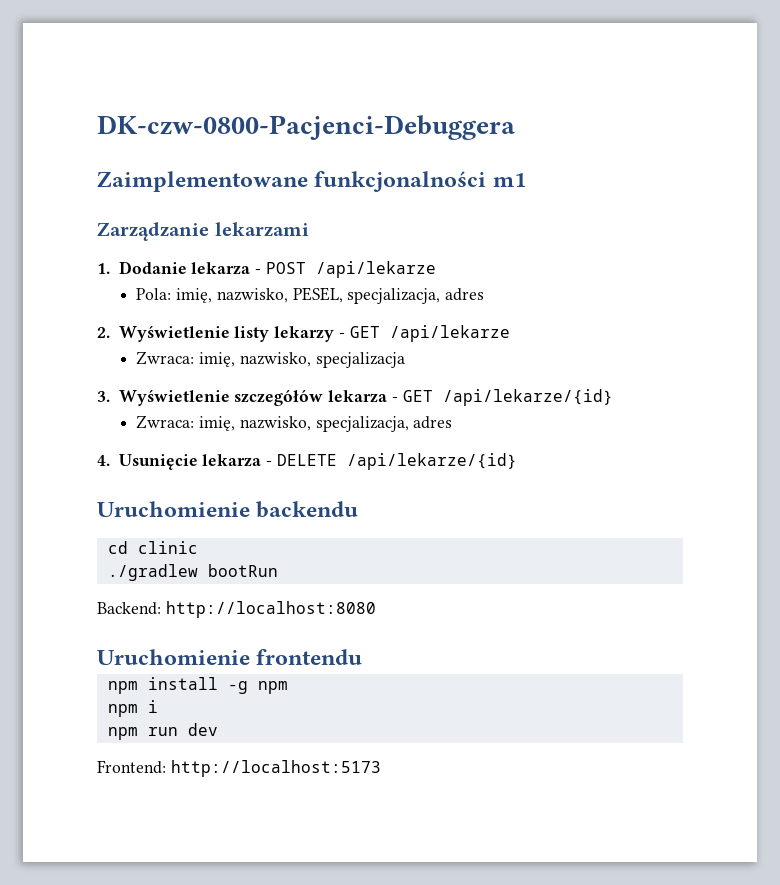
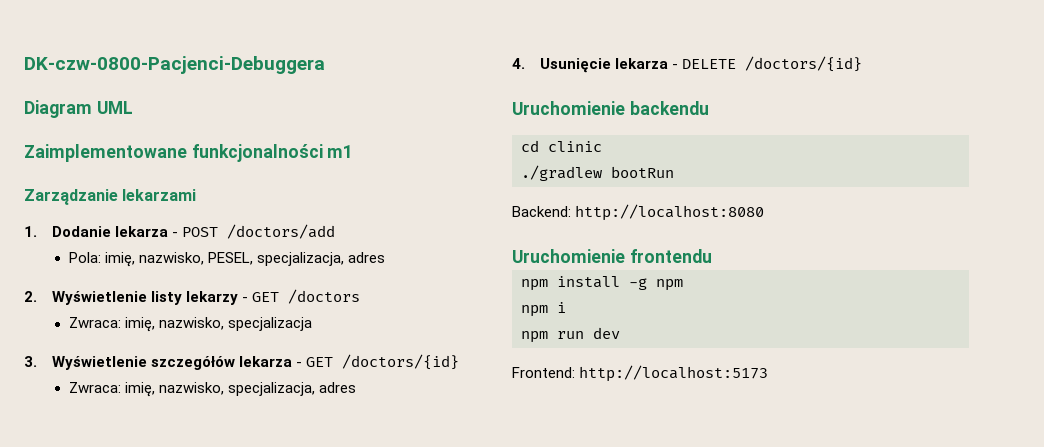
+ Diagram UML
- 1. Dodanie lekarza - POST /api/lekarze
+ 1. Dodanie lekarza - POST /doctors/add
- 2. Wyświetlenie listy lekarzy - GET /api/lekarze
+ 2. Wyświetlenie listy lekarzy - GET /doctors
- 3. Wyświetlenie szczegółów lekarza - GET /api/lekarze/{id}
+ 3. Wyświetlenie szczegółów lekarza - GET /doctors/{id}
- 4. Usunięcie lekarza - DELETE /api/lekarze/{id}
+ 4. Usunięcie lekarza - DELETE /doctors/{id}

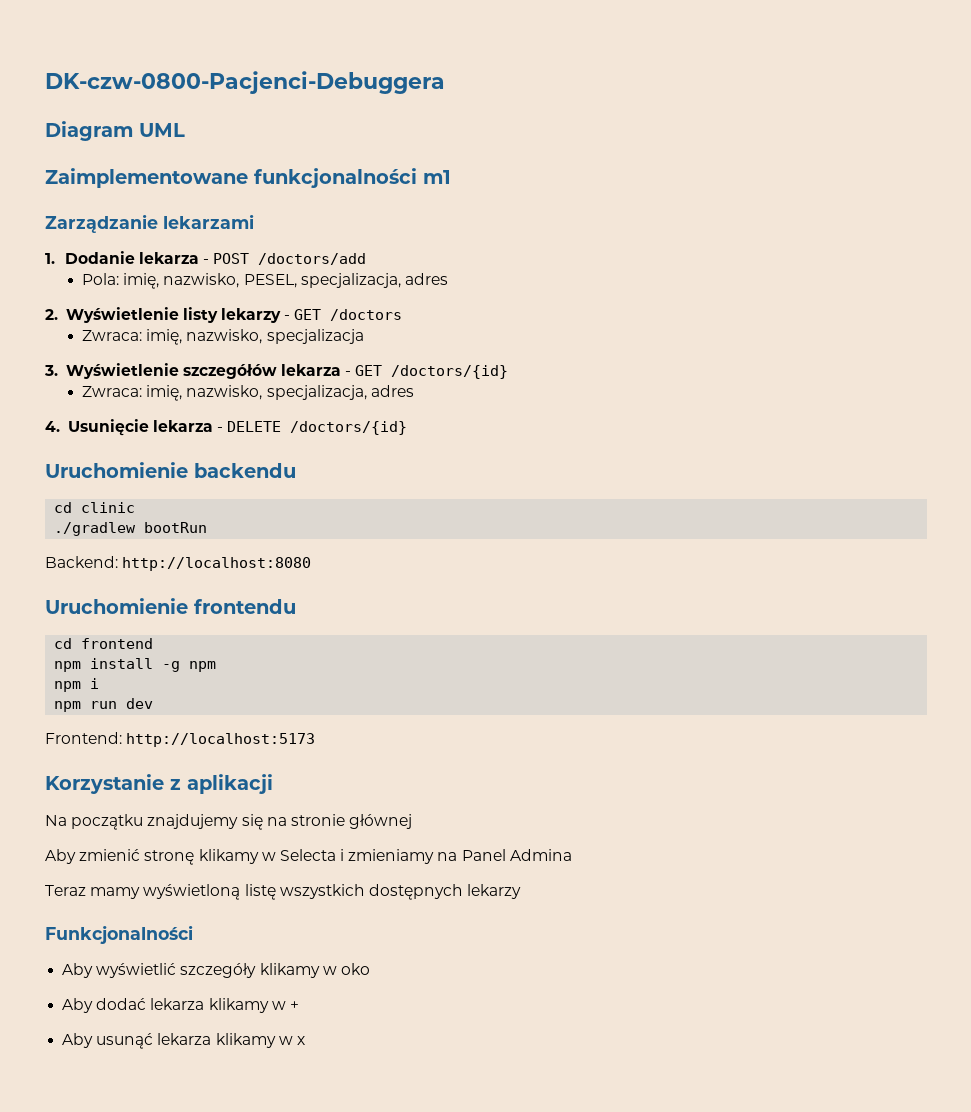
+ cd frontend
+ Korzystanie z aplikacji
+ Na początku znajdujemy się na stronie głównej
+ Aby zmienić stronę klikamy w Selecta i zmieniamy na Panel Admina
+ Teraz mamy wyświetloną listę wszystkich dostępnych lekarzy
+ Funkcjonalności
+ Aby wyświetlić szczegóły klikamy w oko
+ Aby dodać lekarza klikamy w +
+ Aby usunąć lekarza klikamy w x

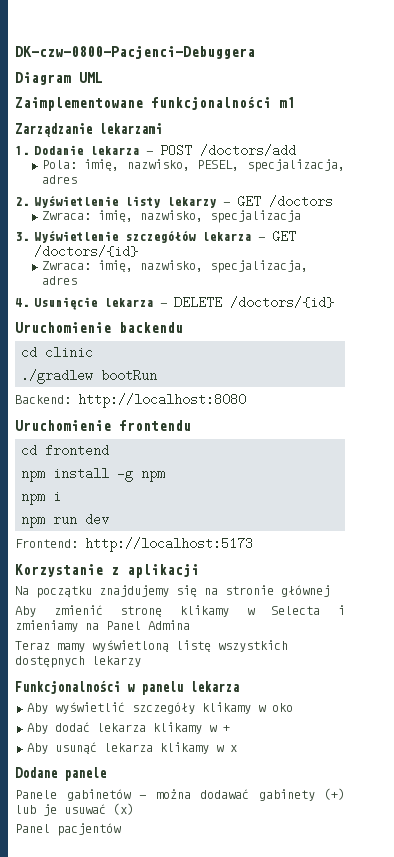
- Funkcjonalności
+ Funkcjonalności w panelu lekarza
+ Dodane panele
+ Panele gabinetów - można dodawać gabinety (+) lub je usuwać (x)
+ Panel pacjentów

